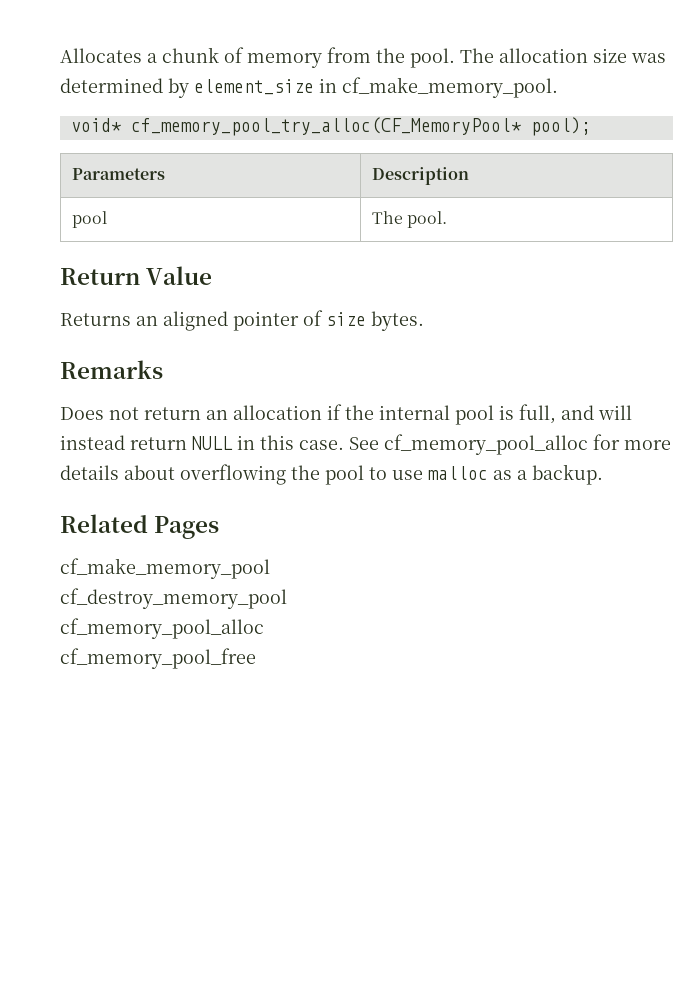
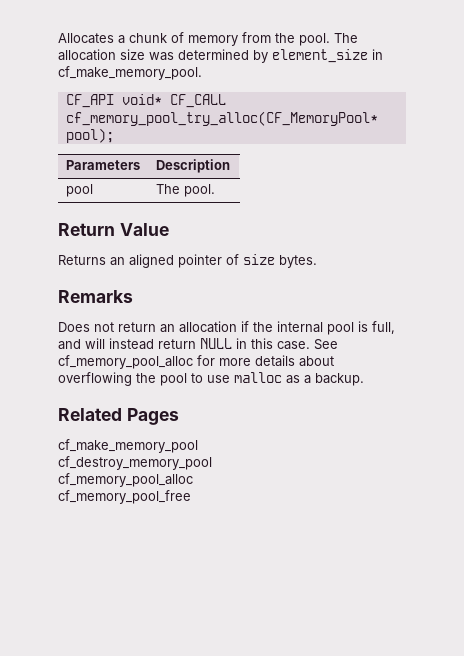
- void* cf_memory_pool_try_alloc(CF_MemoryPool* pool);
+ CF_API void* CF_CALL cf_memory_pool_try_alloc(CF_MemoryPool* pool);

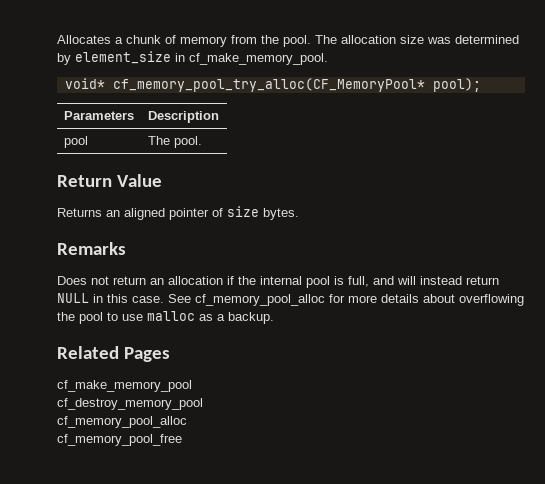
- CF_API void* CF_CALL cf_memory_pool_try_alloc(CF_MemoryPool* pool);
+ void* cf_memory_pool_try_alloc(CF_MemoryPool* pool);

